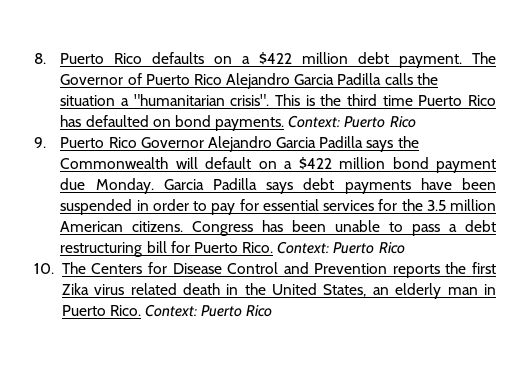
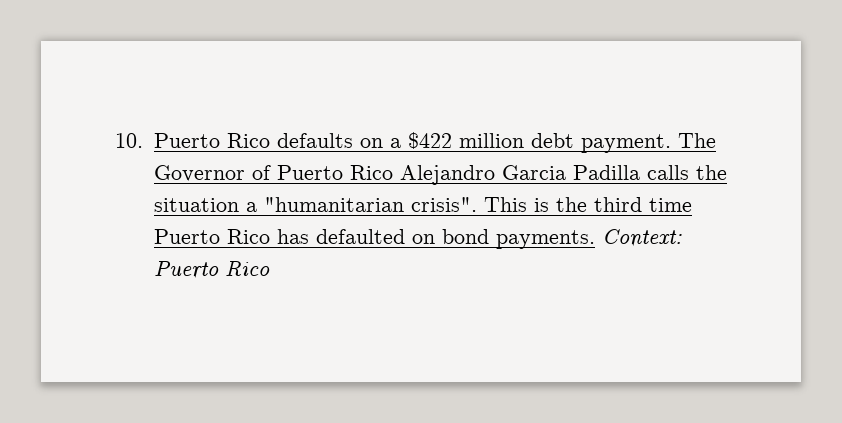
- 8. Puerto Rico defaults on a $422 million debt payment.
+ 10. Puerto Rico defaults on a $422 million debt payment.
- 9. Puerto Rico Governor Alejandro Garcia Padilla says the Commonwealth will default on a $422 million bond payment due Monday. Garcia Padilla says debt payments have been suspended in order to pay for essential services for the 3.5 million American citizens. Congress has been unable to pass a debt restructuring bill for Puerto Rico. Context: Puerto Rico
- 10. The Centers for Disease Control and Prevention reports the first Zika virus related death in the United States, an elderly man in Puerto Rico. Context: Puerto Rico

